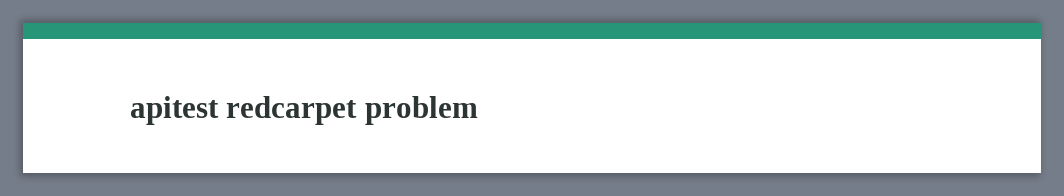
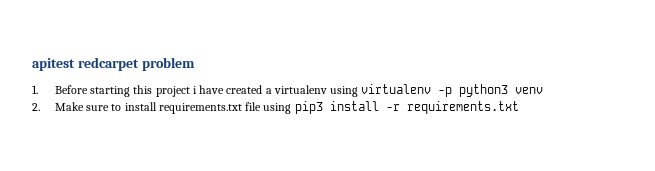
+ 1. Before starting this project i have created a virtualenv using virtualenv -p python3 venv
+ 2. Make sure to install requirements.txt file using pip3 install -r requirements.txt

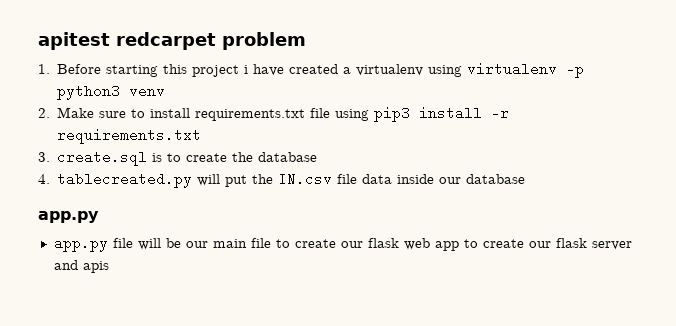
+ 3. create.sql is to create the database
+ 4. tablecreated.py will put the IN.csv file data inside our database
+ app.py
+ app.py file will be our main file to create our flask web app to create our flask server and apis

